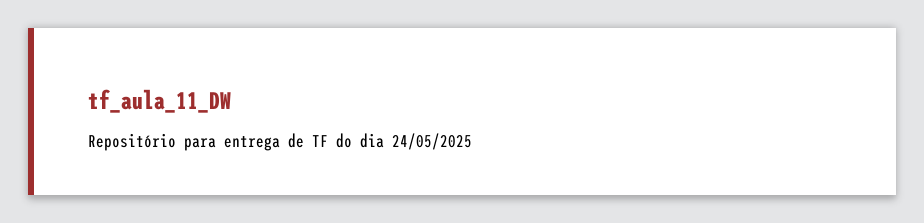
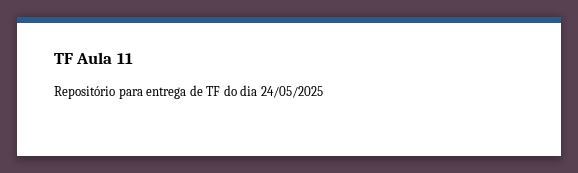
- tf_aula_11_DW
+ TF Aula 11

